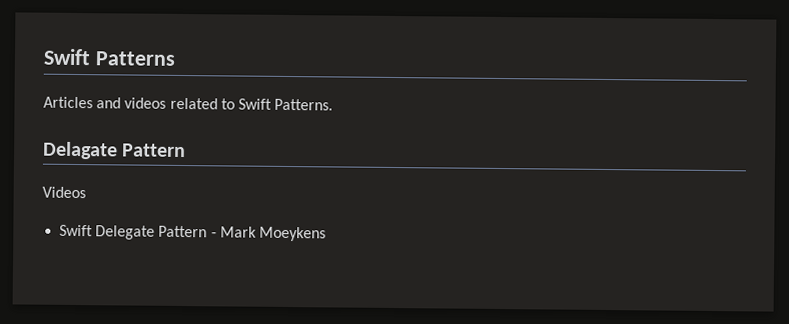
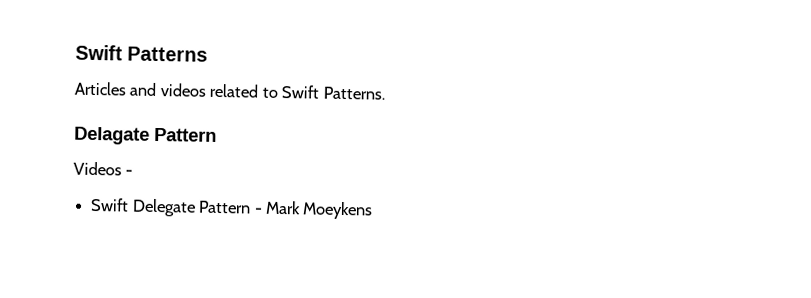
- Videos
+ Videos -

